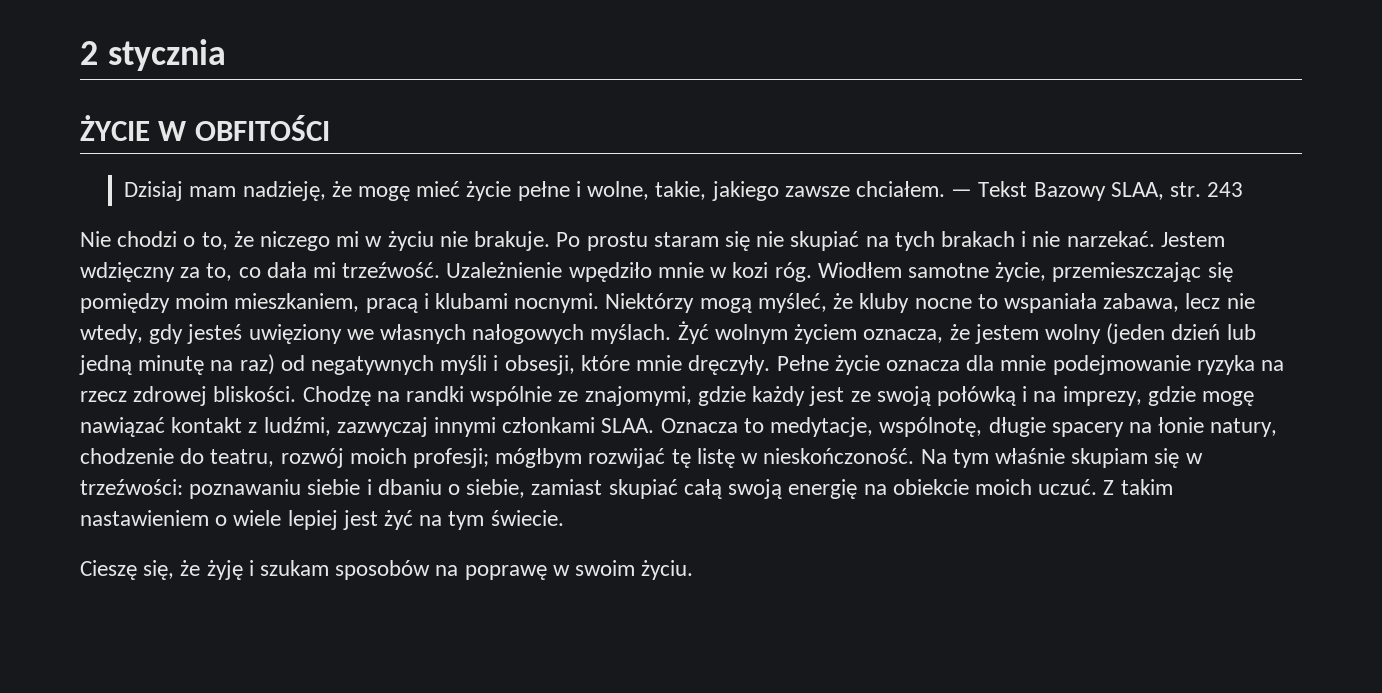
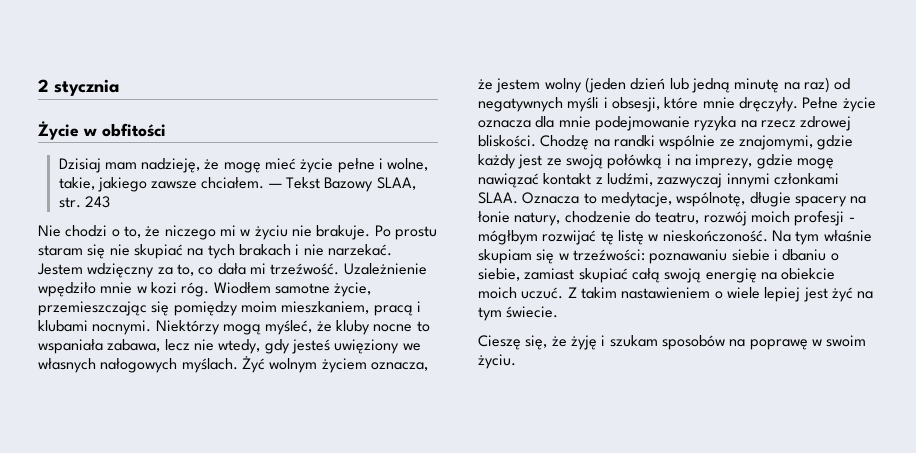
- ŻYCIE W OBFITOŚCI
+ Życie w obfitości
- Oznacza to medytacje, wspólnotę, długie spacery na łonie natury, chodzenie do teatru, rozwój moich profesji; mógłbym rozwijać tę listę w nieskończoność.
+ Oznacza to medytacje, wspólnotę, długie spacery na łonie natury, chodzenie do teatru, rozwój moich profesji - mógłbym rozwijać tę listę w nieskończoność.

